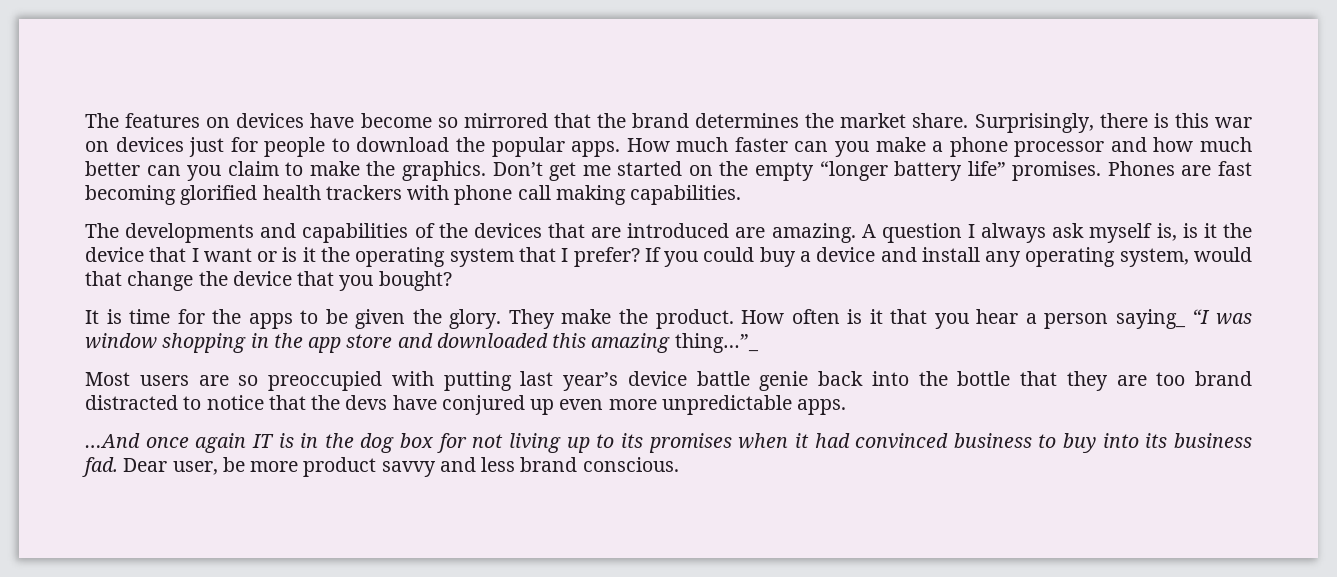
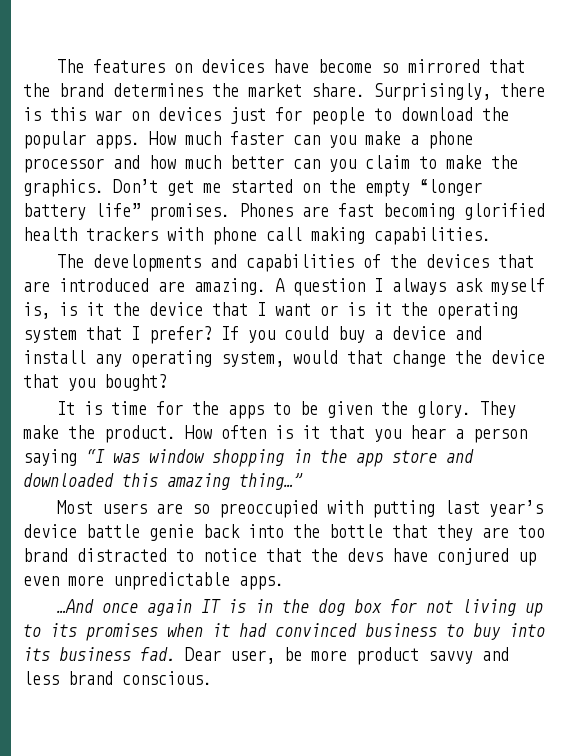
- How often is it that you hear a person saying_ “I was window shopping in the app store and downloaded this amazing thing…”_
+ How often is it that you hear a person saying “I was window shopping in the app store and downloaded this amazing thing…”

